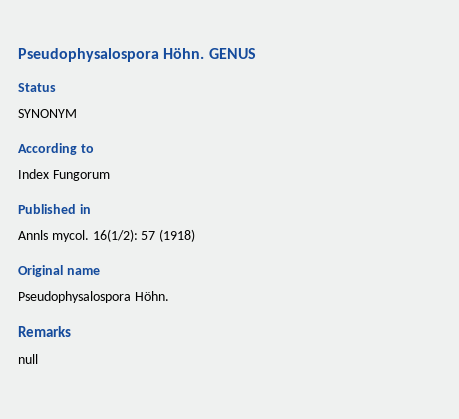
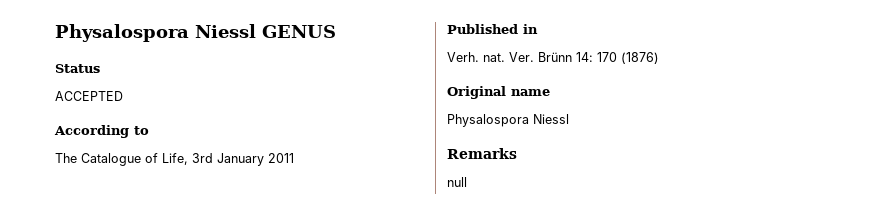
- Pseudophysalospora Höhn. GENUS
+ Physalospora Niessl GENUS
- SYNONYM
+ ACCEPTED
- Index Fungorum
+ The Catalogue of Life, 3rd January 2011
  Published in
- Annls mycol. 16(1/2): 57 (1918)
+ Verh. nat. Ver. Brünn 14: 170 (1876)
  Original name
- Pseudophysalospora Höhn.
+ Physalospora Niessl

